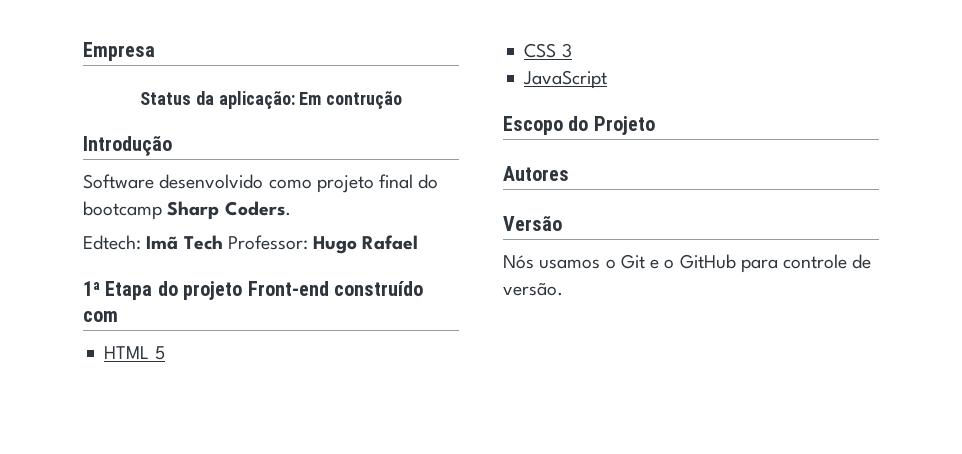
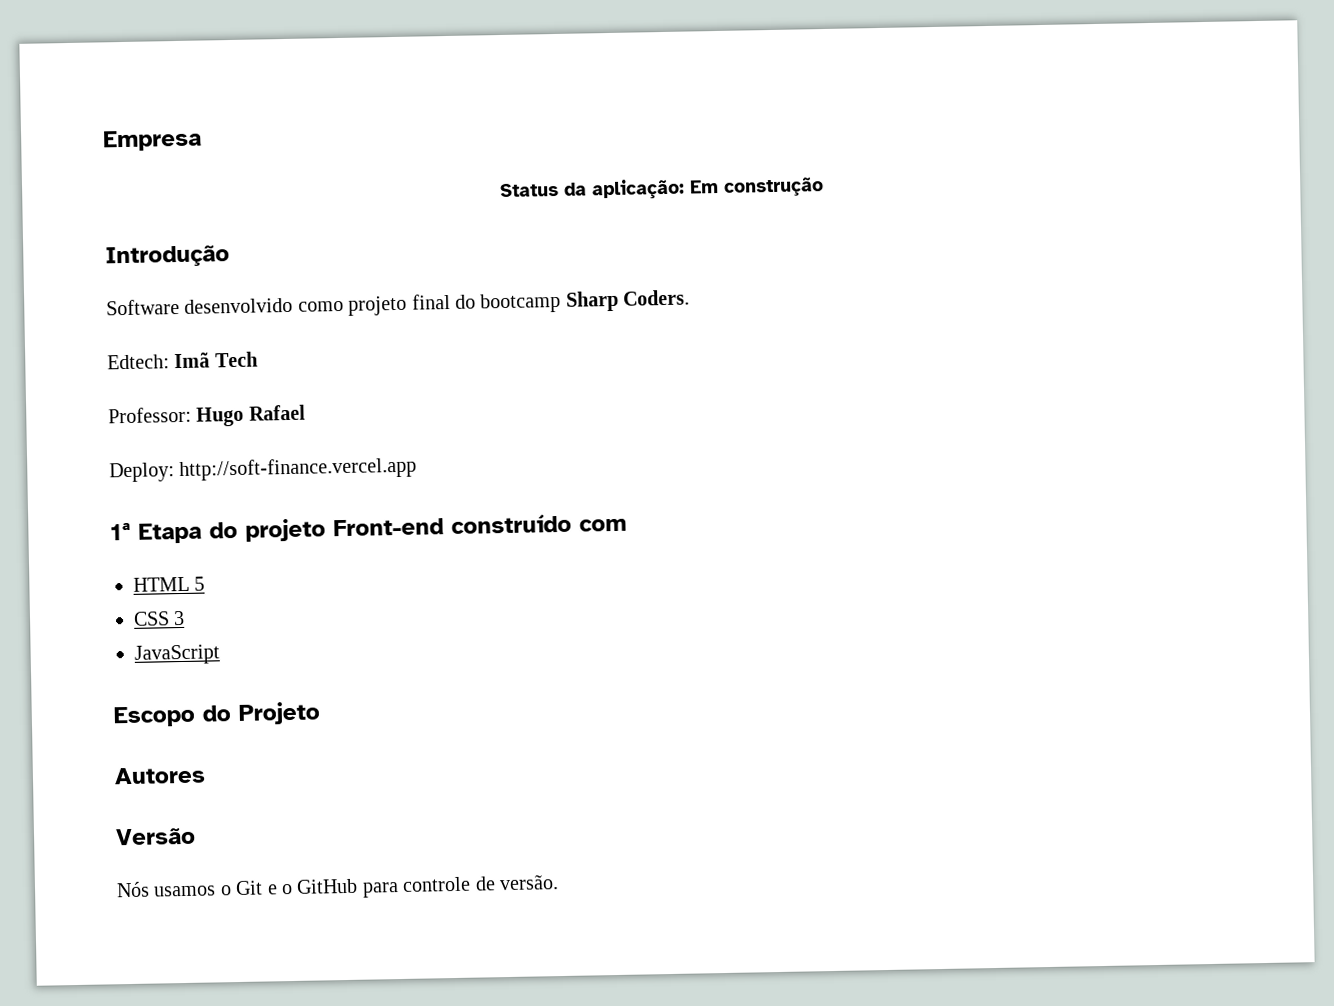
- Status da aplicação: Em contrução
+ Status da aplicação: Em construção
- Edtech: Imã Tech Professor: Hugo Rafael
+ Edtech: Imã Tech
+ Professor: Hugo Rafael
+ Deploy: http://soft-finance.vercel.app

